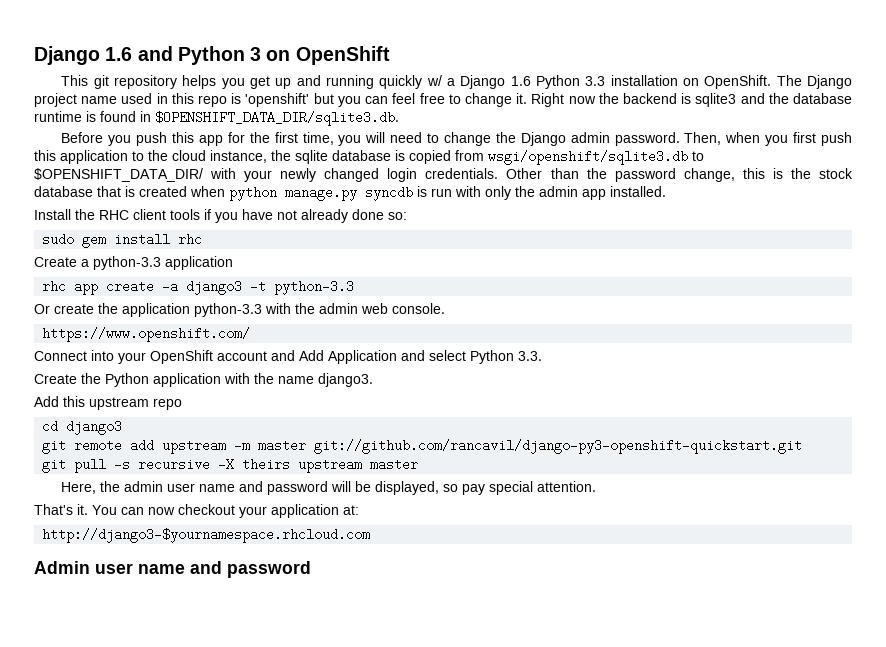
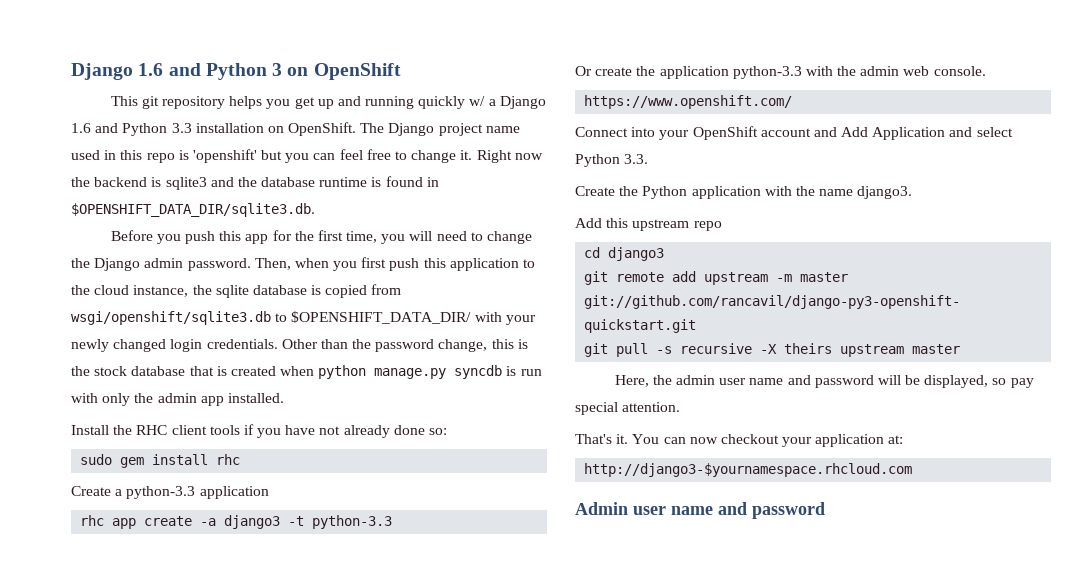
- This git repository helps you get up and running quickly w/ a Django 1.6 Python 3.3 installation on OpenShift.
+ This git repository helps you get up and running quickly w/ a Django 1.6 and Python 3.3 installation on OpenShift.

